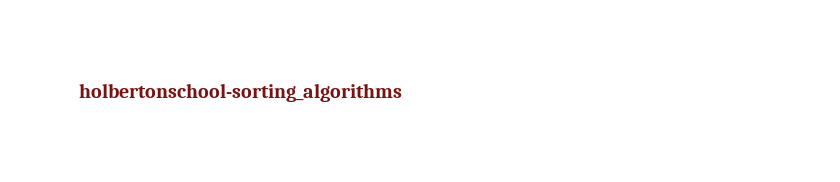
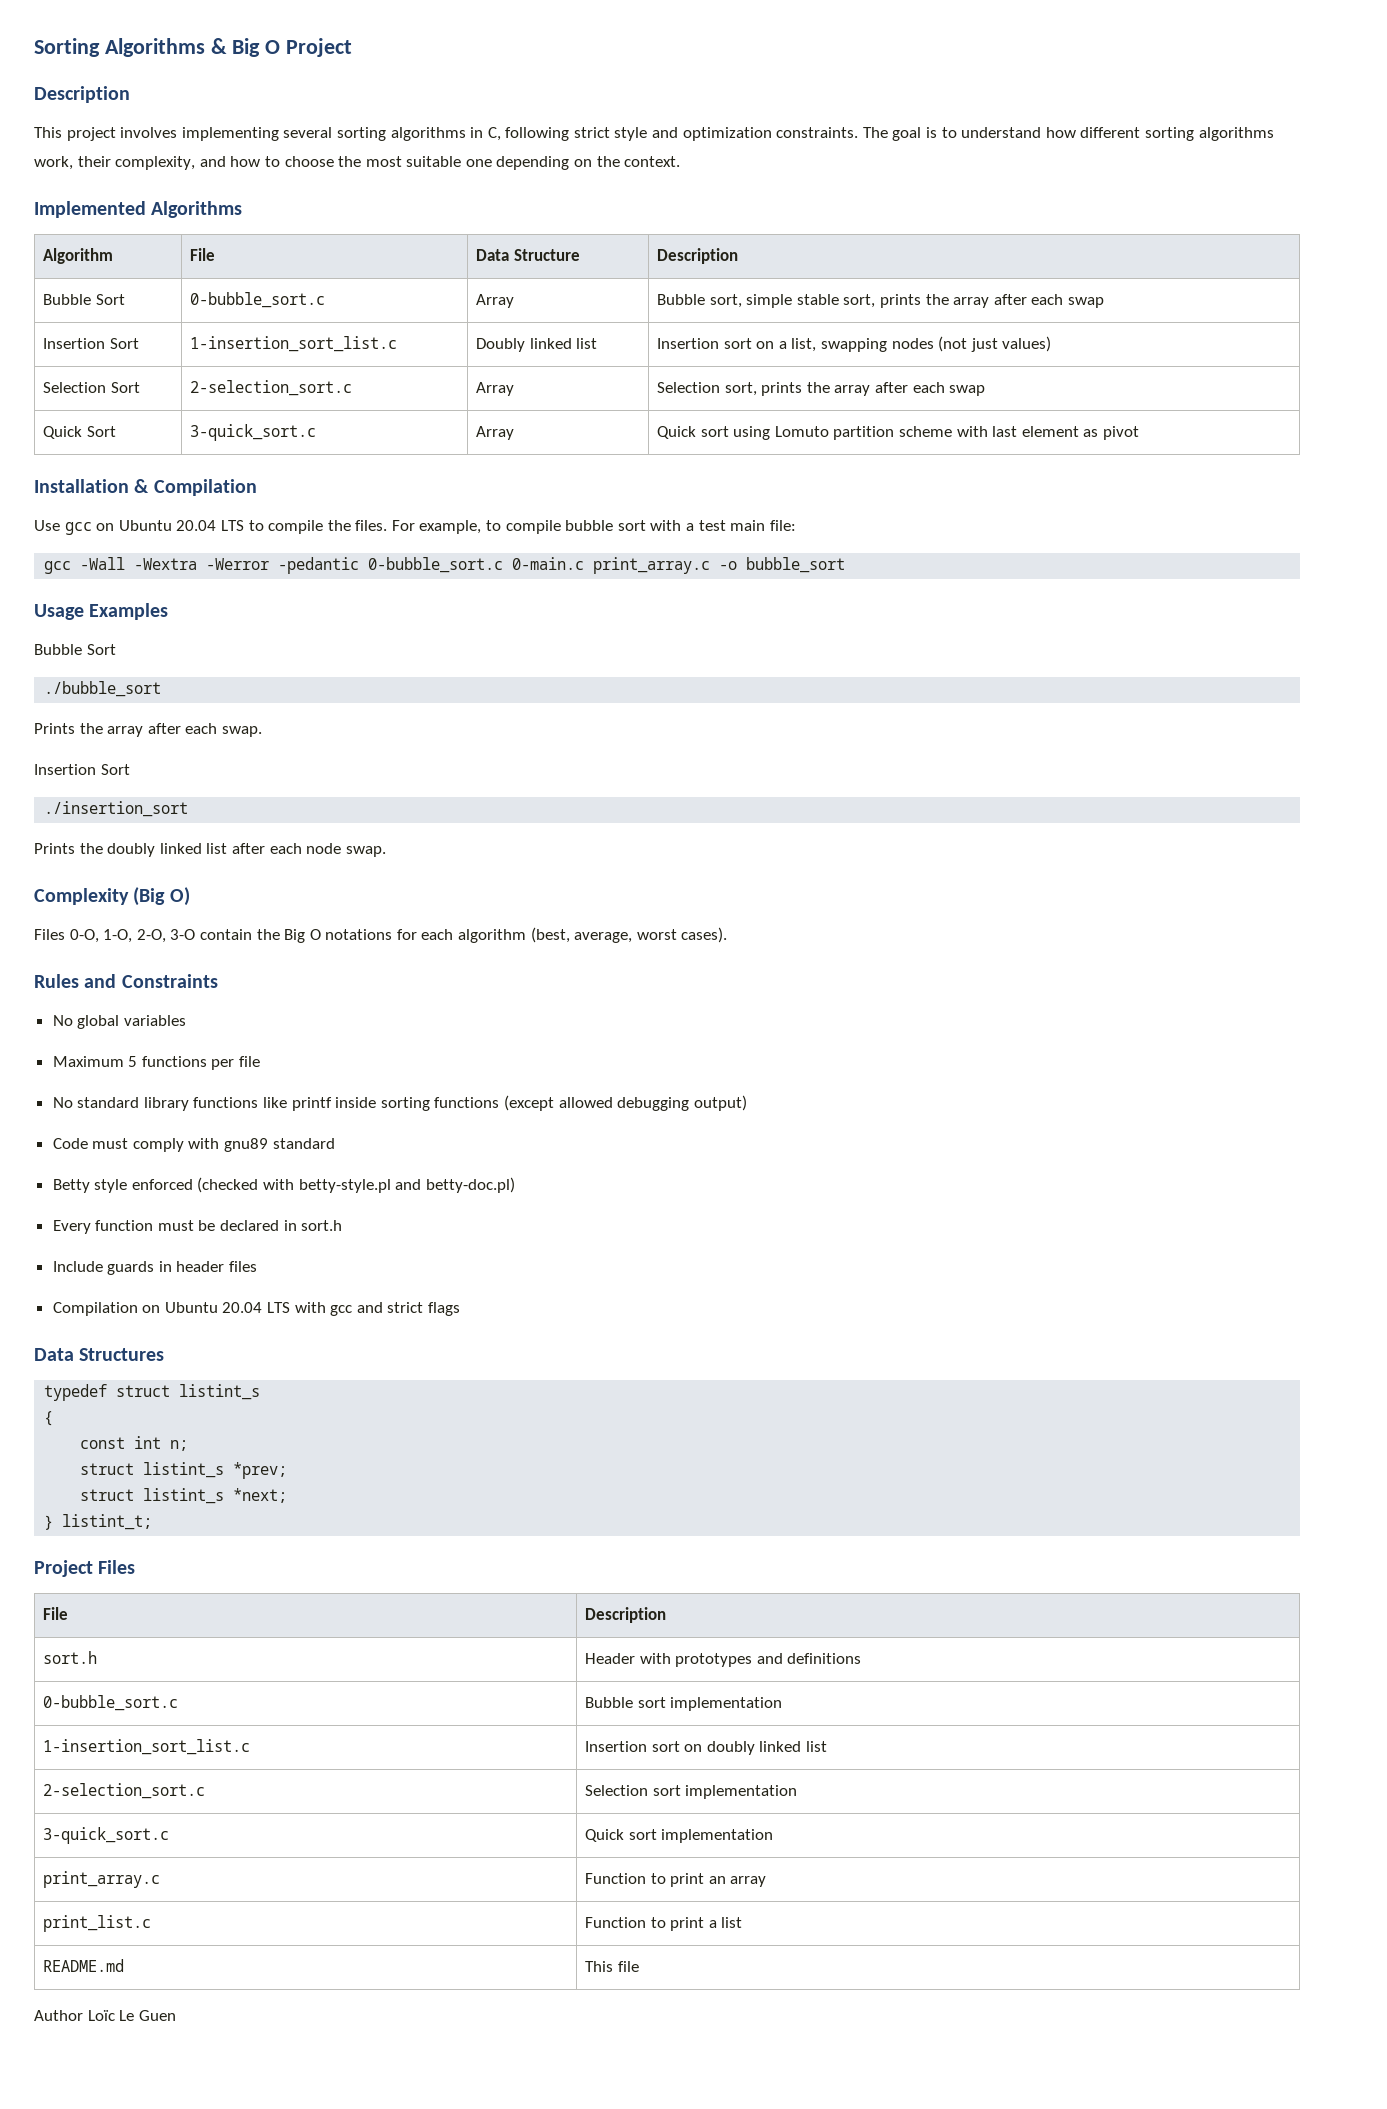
- holbertonschool-sorting_algorithms
+ Sorting Algorithms & Big O Project
+ Description
+ This project involves implementing several sorting algorithms in C, following strict style and optimization constraints. The goal is to understand how different sorting algorithms work, their complexity, and how to choose the most suitable one depending on the context.
+ Implemented Algorithms
+ Algorithm | File | Data Structure | Description
+ Bubble Sort | 0-bubble_sort.c | Array | Bubble sort, simple stable sort, prints the array after each swap
+ Insertion Sort | 1-insertion_sort_list.c | Doubly linked list | Insertion sort on a list, swapping nodes (not just values)
+ Selection Sort | 2-selection_sort.c | Array | Selection sort, prints the array after each swap
+ Quick Sort | 3-quick_sort.c | Array | Quick sort using Lomuto partition scheme with last element as pivot
+ Installation & Compilation
+ Use gcc on Ubuntu 20.04 LTS to compile the files. For example, to compile bubble sort with a test main file:
+ gcc -Wall -Wextra -Werror -pedantic 0-bubble_sort.c 0-main.c print_array.c -o bubble_sort
+ Usage Examples
+ Bubble Sort
+ ./bubble_sort
+ Prints the array after each swap.
+ Insertion Sort
+ ./insertion_sort
+ Prints the doubly linked list after each node swap.
+ Complexity (Big O)
+ Files 0-O, 1-O, 2-O, 3-O contain the Big O notations for each algorithm (best, average, worst cases).
+ Rules and Constraints
+ No global variables
+ Maximum 5 functions per file
+ No standard library functions like printf inside sorting functions (except allowed debugging output)
+ Code must comply with gnu89 standard
+ Betty style enforced (checked with betty-style.pl and betty-doc.pl)
+ Every function must be declared in sort.h
+ Include guards in header files
+ Compilation on Ubuntu 20.04 LTS with gcc and strict flags
+ Data Structures
+ typedef struct listint_s
+ {
+ const int n;
+ struct listint_s *prev;
+ struct listint_s *next;
+ } listint_t;
+ Project Files
+ File | Description
+ sort.h | Header with prototypes and definitions
+ 0-bubble_sort.c | Bubble sort implementation
+ 1-insertion_sort_list.c | Insertion sort on doubly linked list
+ 2-selection_sort.c | Selection sort implementation
+ 3-quick_sort.c | Quick sort implementation
+ print_array.c | Function to print an array
+ print_list.c | Function to print a list
+ README.md | This file
+ Author Loïc Le Guen

